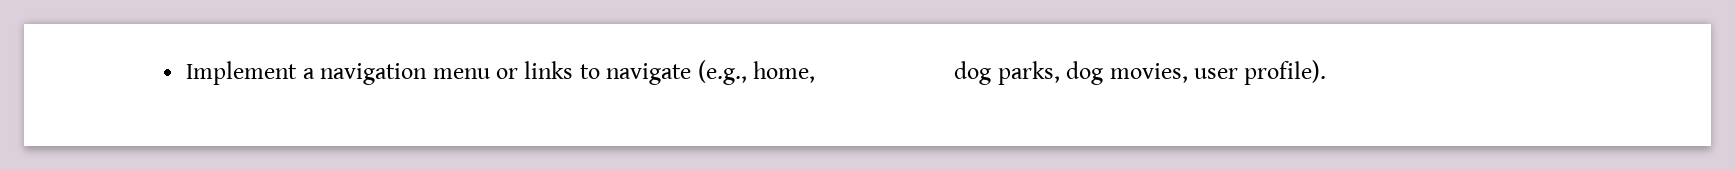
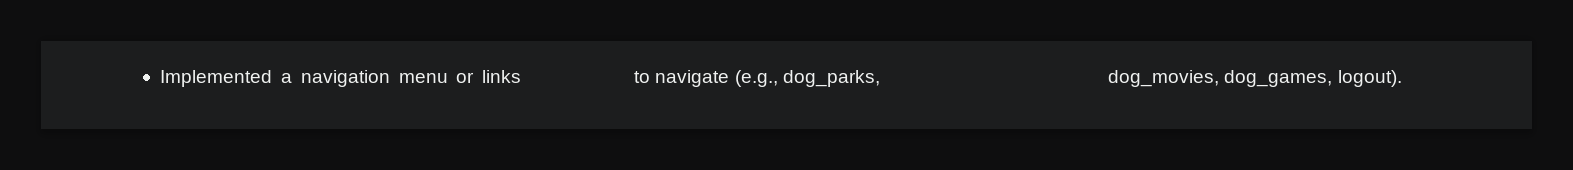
- Implement a navigation menu or links to navigate (e.g., home, dog parks, dog movies, user profile).
+ Implemented a navigation menu or links to navigate (e.g., dog_parks, dog_movies, dog_games, logout).

